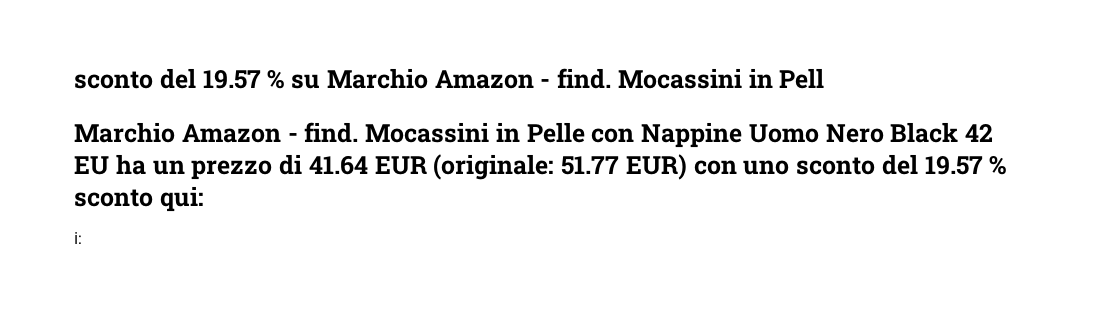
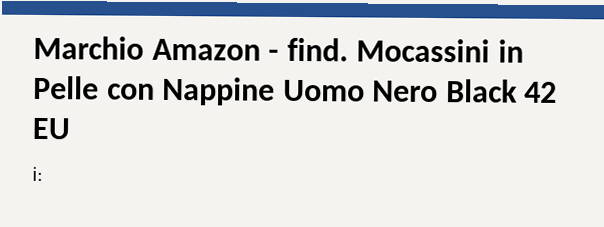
- sconto del 19.57 % su Marchio Amazon - find. Mocassini in Pell
- Mocassini in Pelle con Nappine Uomo Nero Black 42 EU ha un prezzo di 41.64 EUR (originale: 51.77 EUR) con uno sconto del 19.57 % sconto qui:
+ Mocassini in Pelle con Nappine Uomo Nero Black 42 EU

